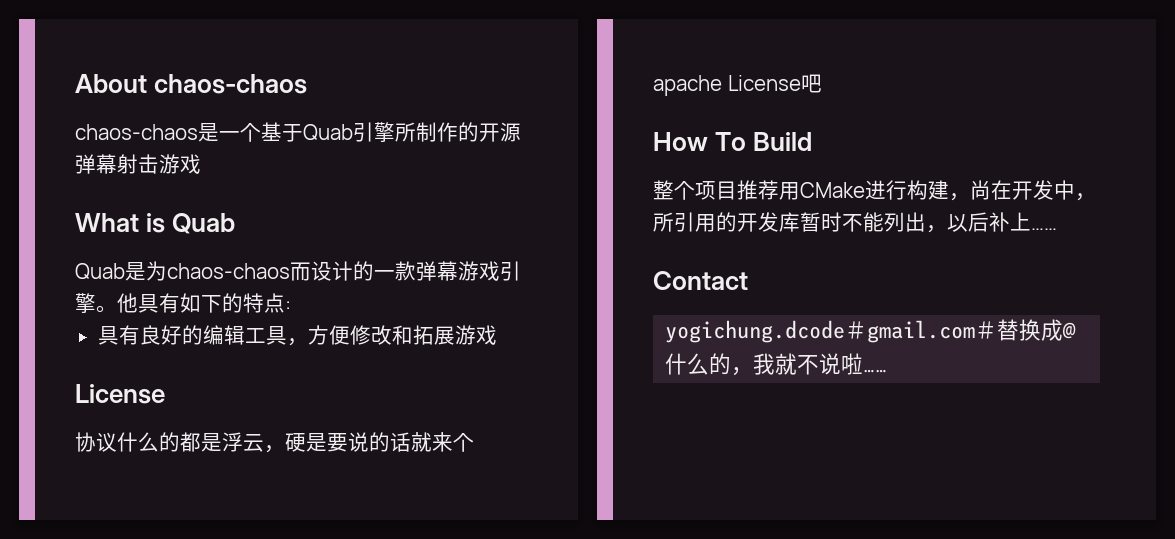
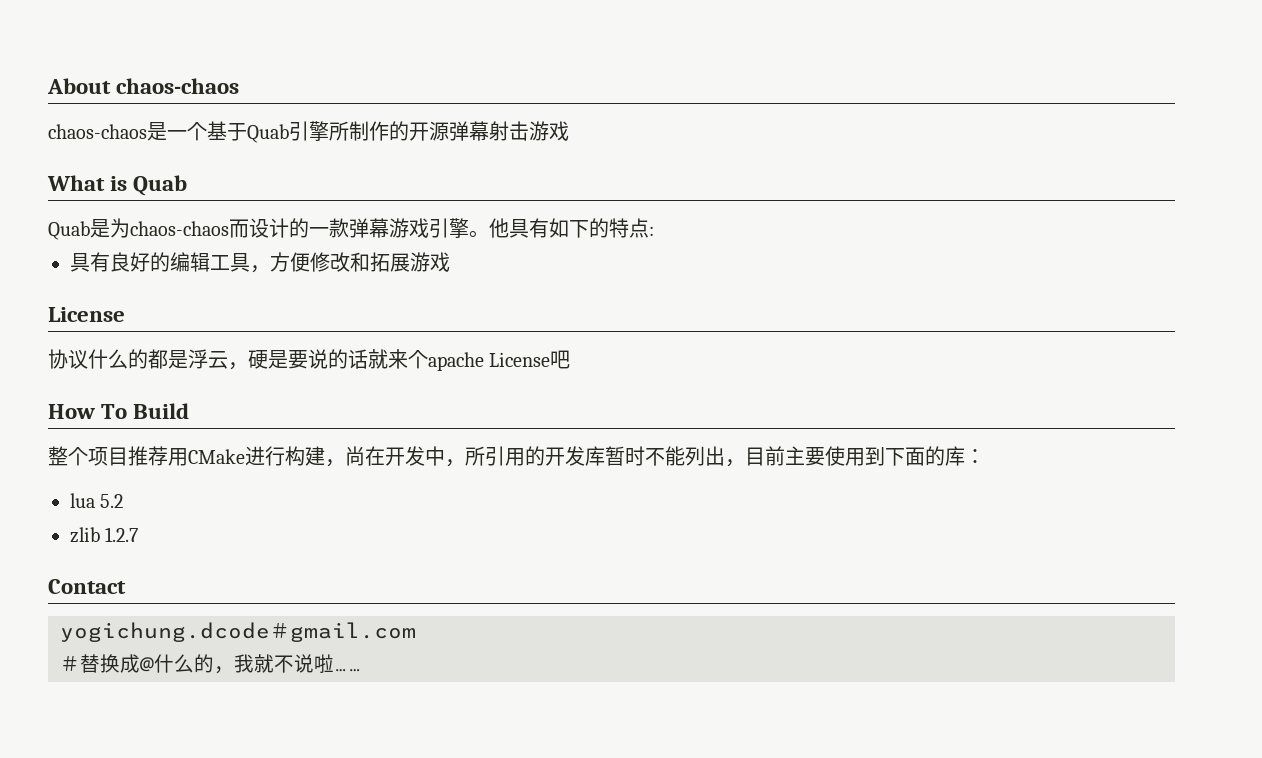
- 整个项目推荐用CMake进行构建，尚在开发中，所引用的开发库暂时不能列出，以后补上……
+ 整个项目推荐用CMake进行构建，尚在开发中，所引用的开发库暂时不能列出，目前主要使用到下面的库：
+ lua 5.2
+ zlib 1.2.7
- yogichung.dcode＃gmail.com＃替换成@什么的，我就不说啦……
+ yogichung.dcode＃gmail.com
+ ＃替换成@什么的，我就不说啦……

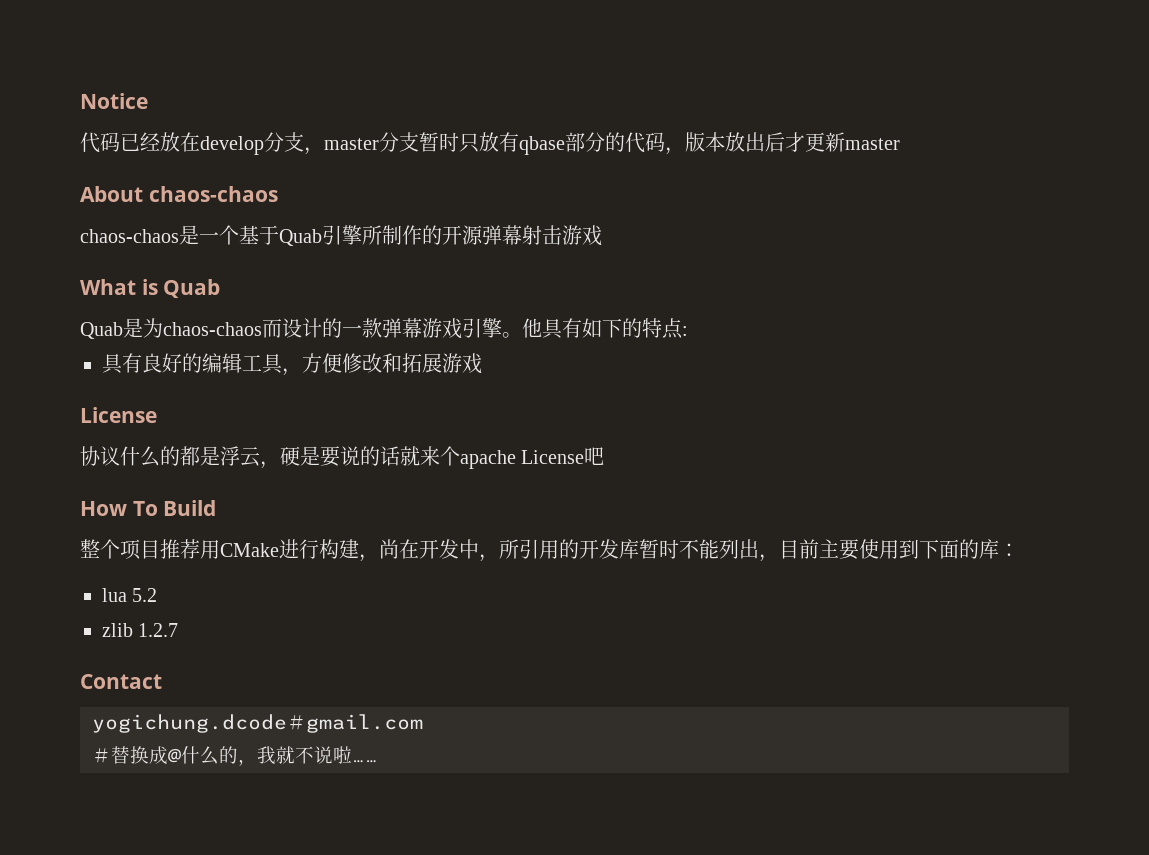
+ Notice
+ 代码已经放在develop分支，master分支暂时只放有qbase部分的代码，版本放出后才更新master

